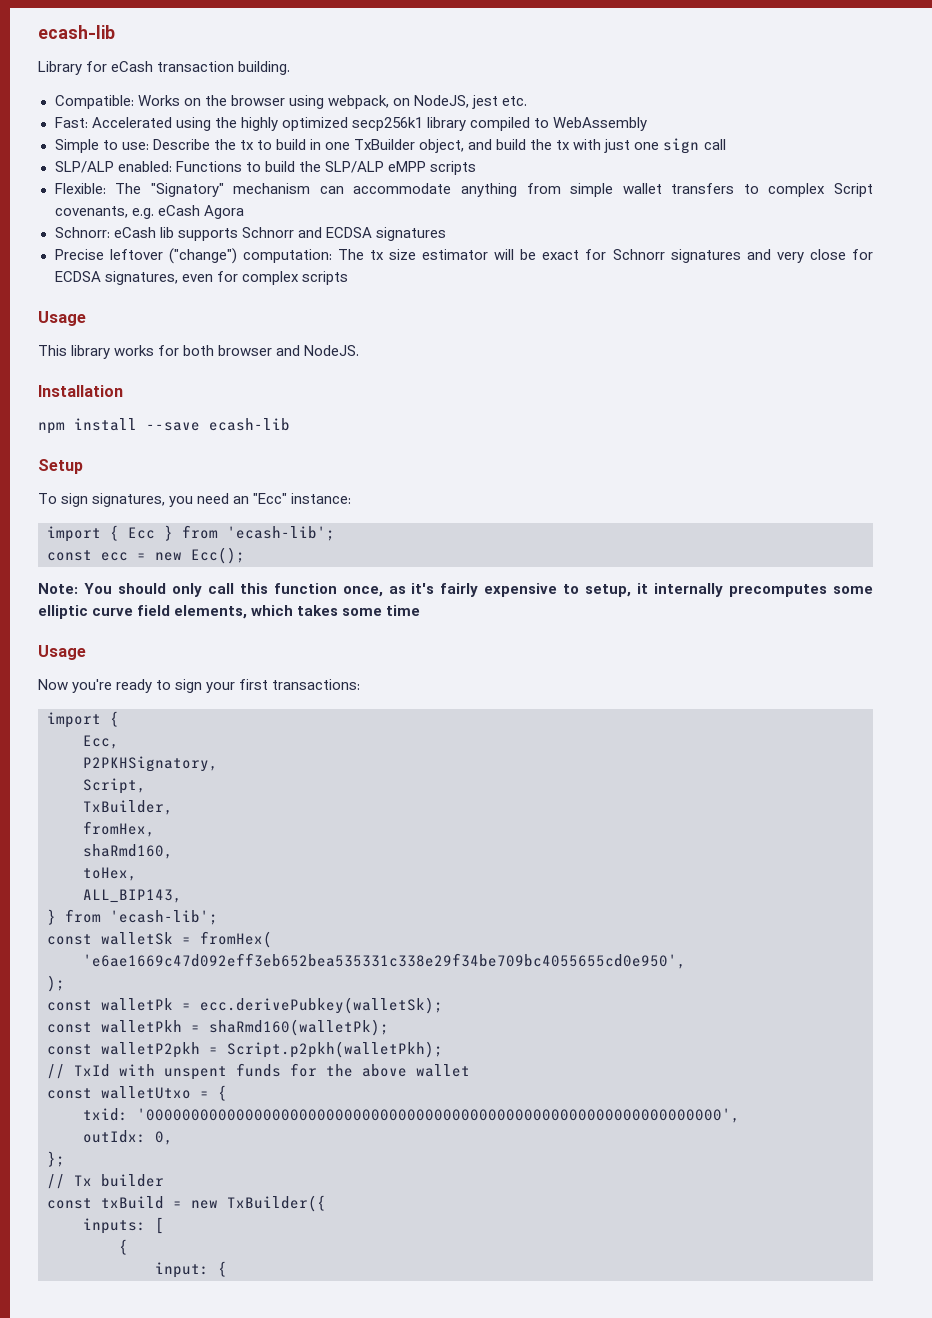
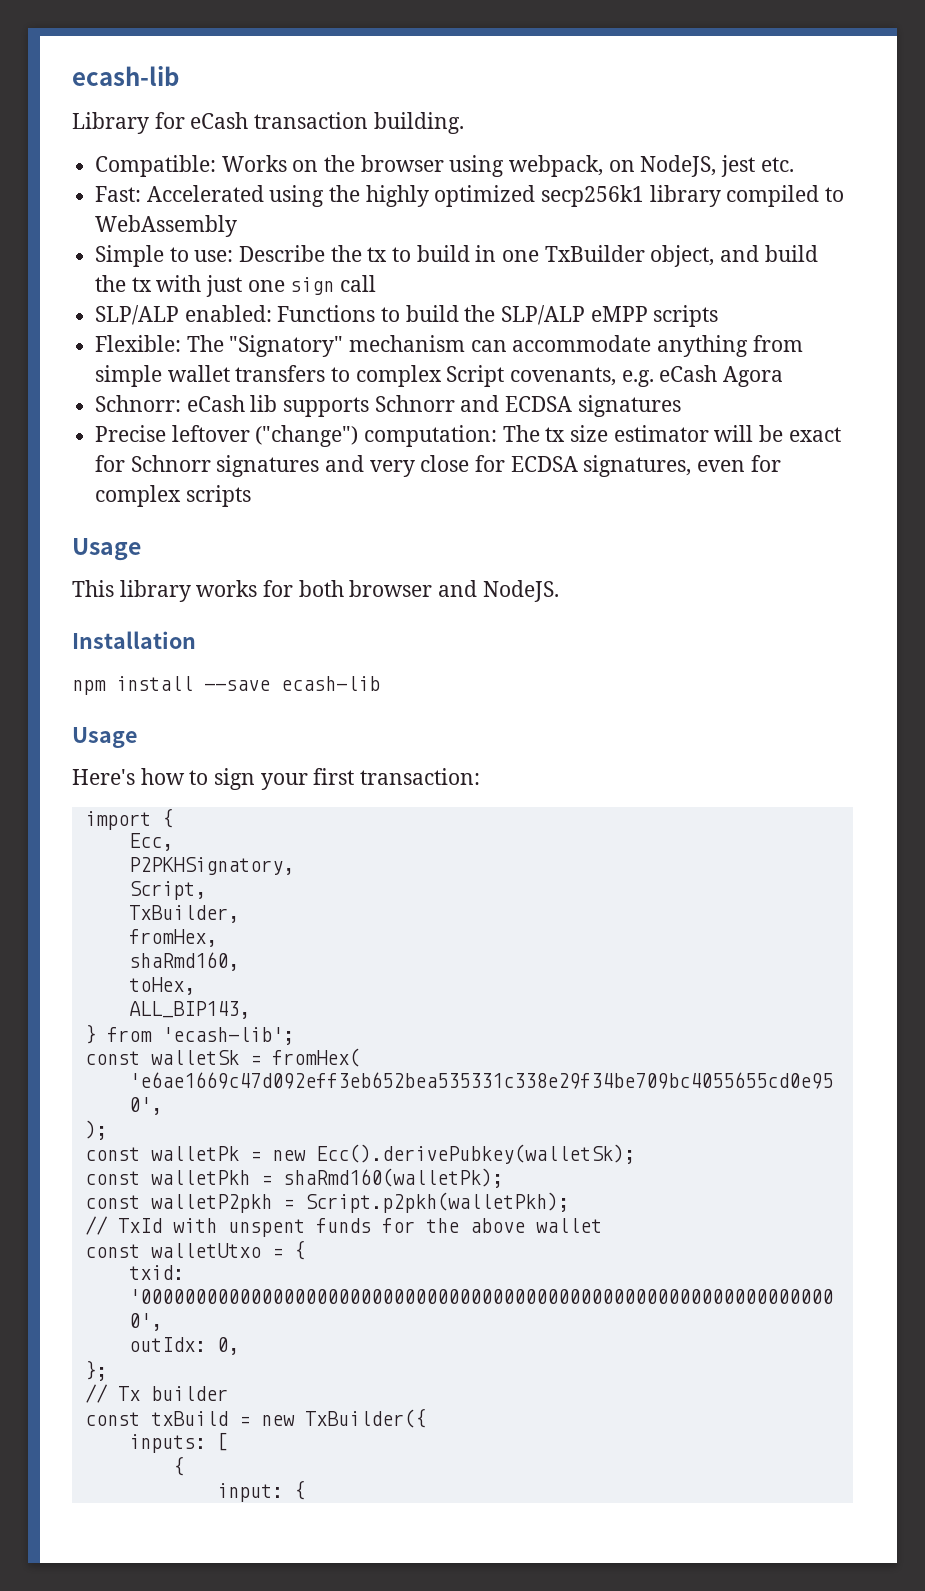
  npm install --save ecash-lib
- Setup
- To sign signatures, you need an "Ecc" instance:
- import { Ecc } from 'ecash-lib';
- const ecc = new Ecc();
- Note: You should only call this function once, as it's fairly expensive to setup, it internally precomputes some elliptic curve field elements, which takes some time
  Usage
- Now you're ready to sign your first transactions:
+ Here's how to sign your first transaction:
- const walletPk = ecc.derivePubkey(walletSk);
+ const walletPk = new Ecc().derivePubkey(walletSk);

